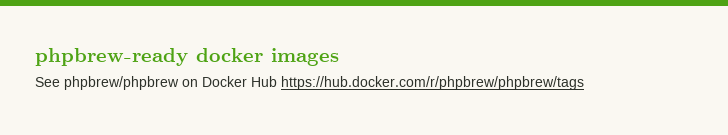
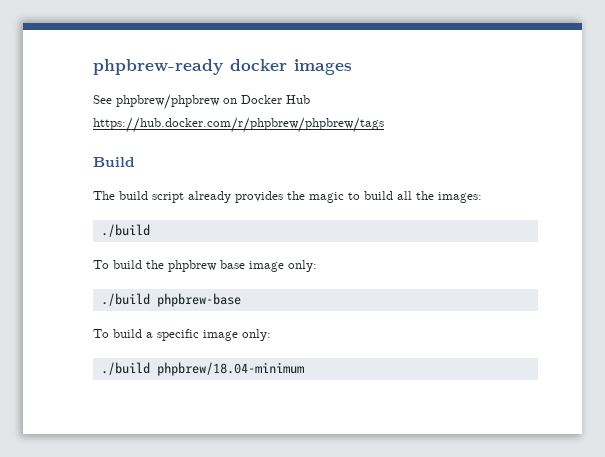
+ Build
+ The build script already provides the magic to build all the images:
+ ./build
+ To build the phpbrew base image only:
+ ./build phpbrew-base
+ To build a specific image only:
+ ./build phpbrew/18.04-minimum

